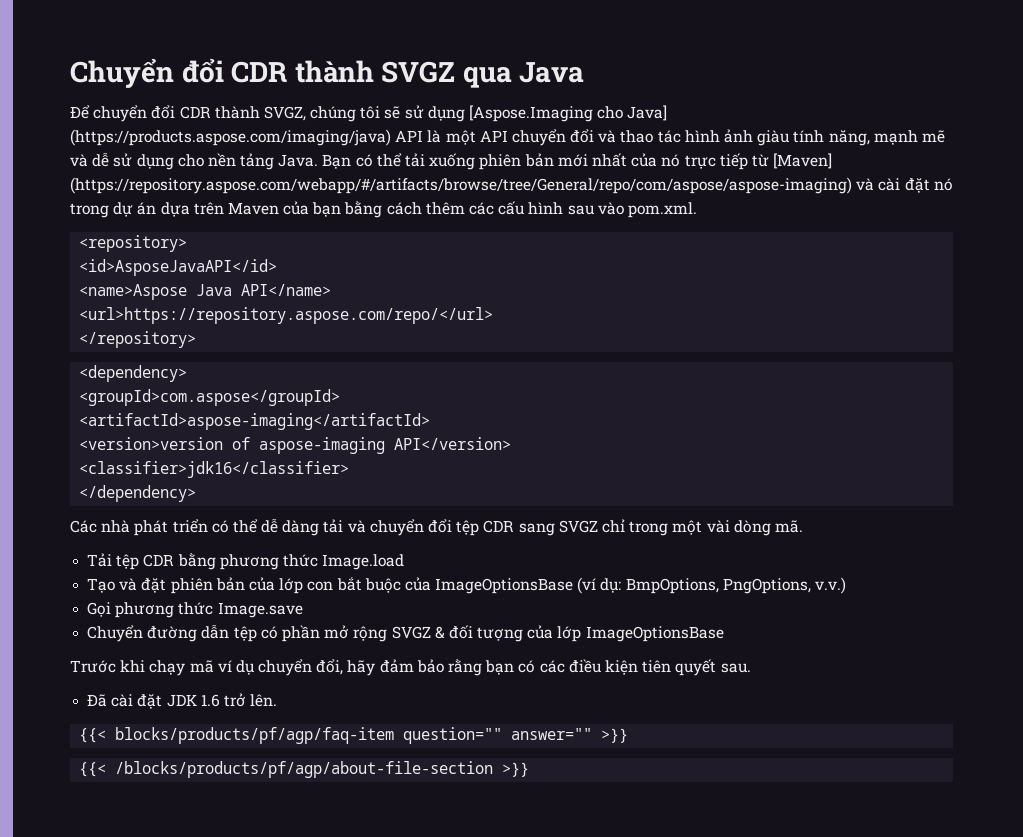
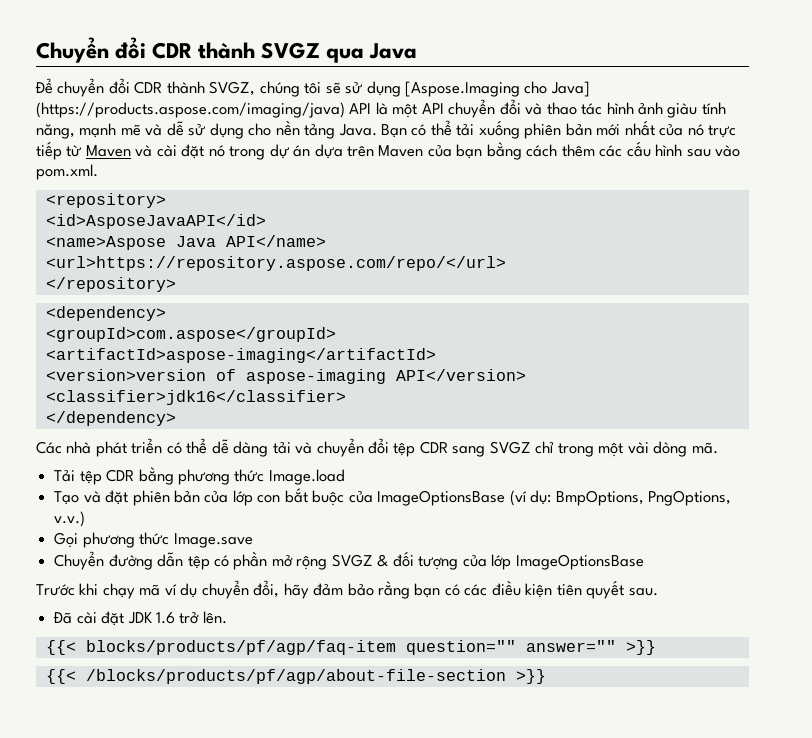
- Bạn có thể tải xuống phiên bản mới nhất của nó trực tiếp từ [Maven] (https://repository.aspose.com/webapp/#/artifacts/browse/tree/General/repo/com/aspose/aspose-imaging) và cài đặt nó trong dự án dựa trên Maven của bạn bằng cách thêm các cấu hình sau vào pom.xml.
+ Bạn có thể tải xuống phiên bản mới nhất của nó trực tiếp từ Maven và cài đặt nó trong dự án dựa trên Maven của bạn bằng cách thêm các cấu hình sau vào pom.xml.

